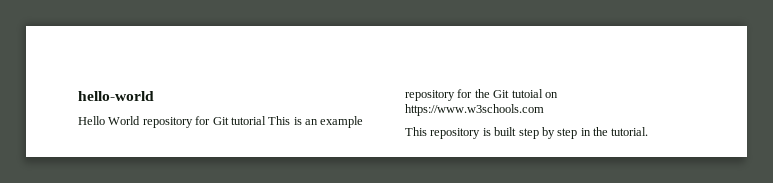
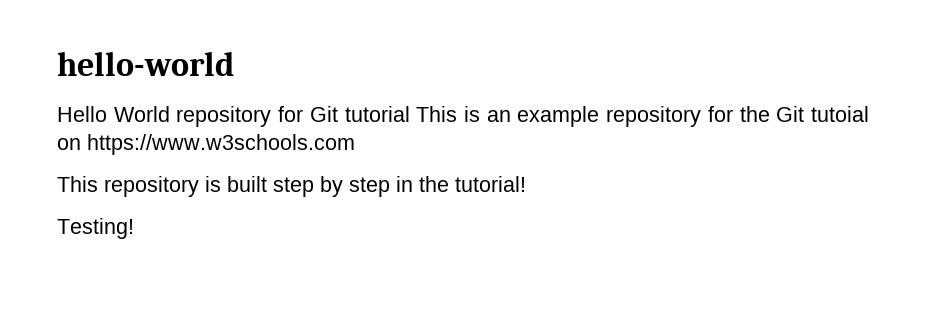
- This repository is built step by step in the tutorial.
+ This repository is built step by step in the tutorial!
+ Testing!

